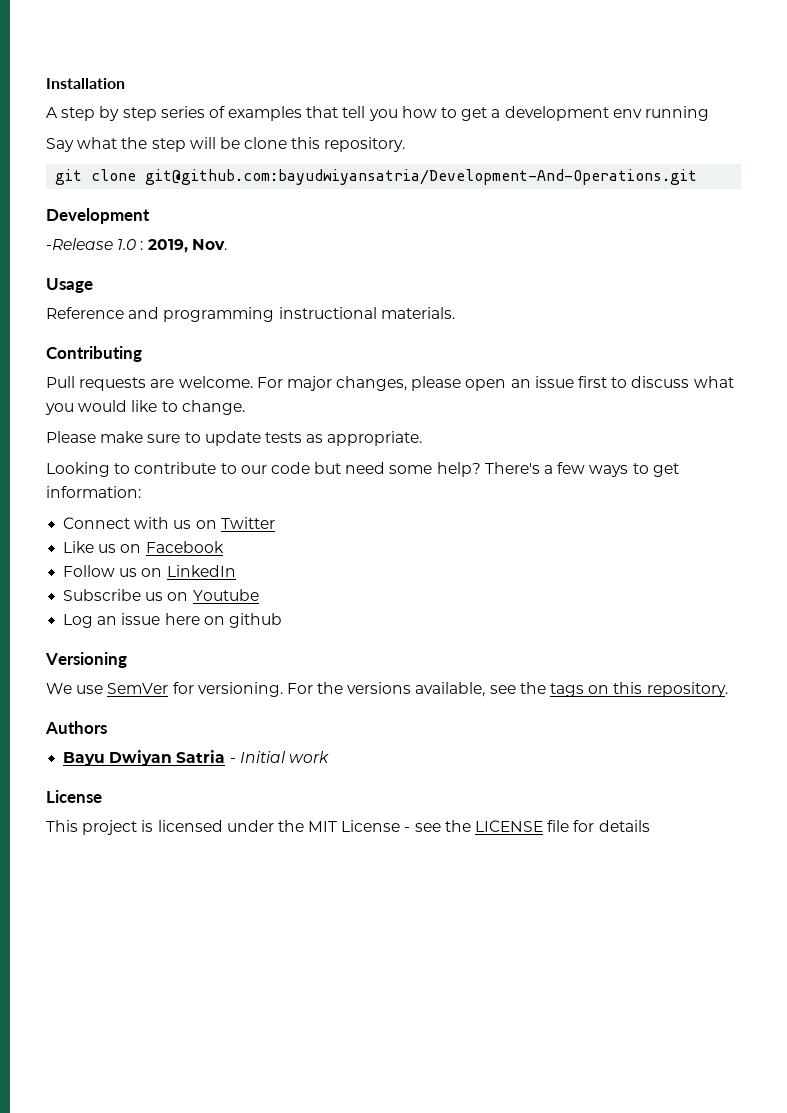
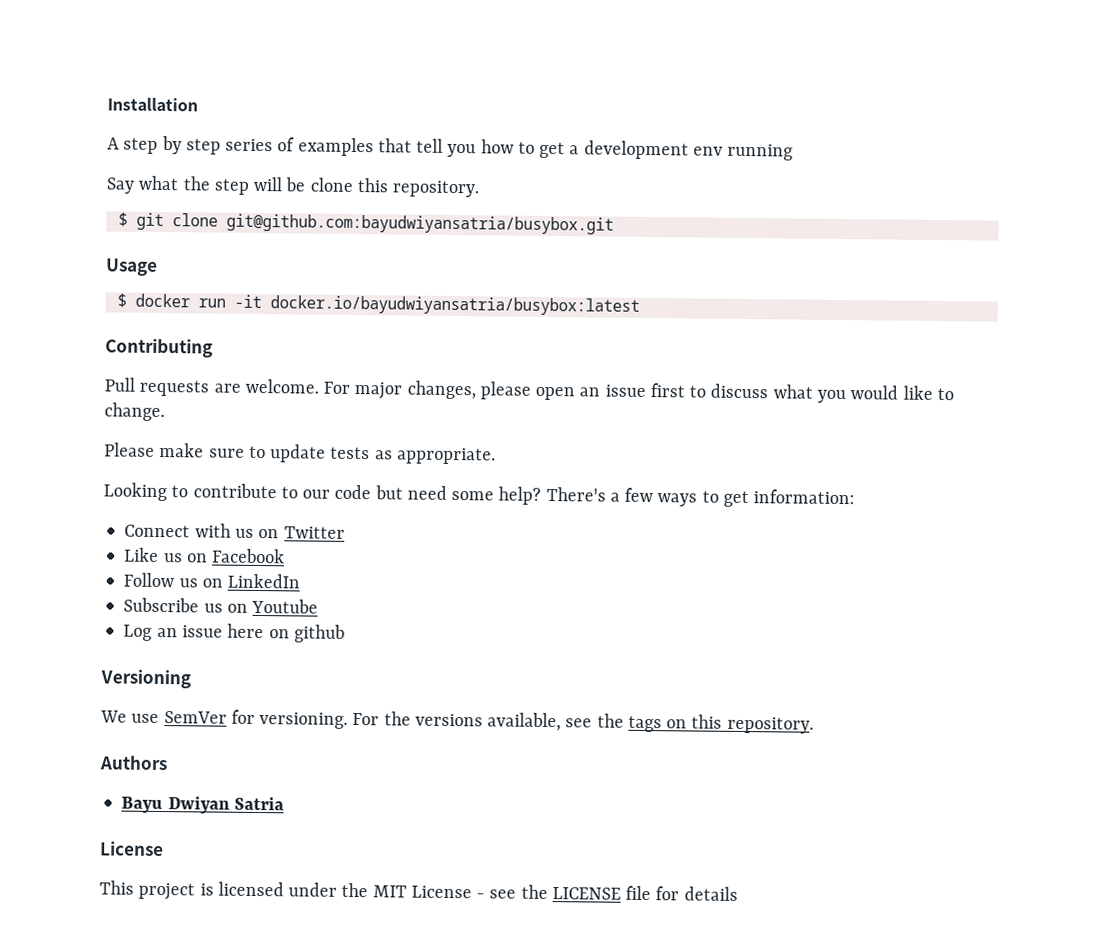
- git clone git@github.com:bayudwiyansatria/Development-And-Operations.git
- Development
- -Release 1.0 : 2019, Nov.
+ $ git clone git@github.com:bayudwiyansatria/busybox.git
  Usage
- Reference and programming instructional materials.
+ $ docker run -it docker.io/bayudwiyansatria/busybox:latest
- Bayu Dwiyan Satria - Initial work
+ Bayu Dwiyan Satria

